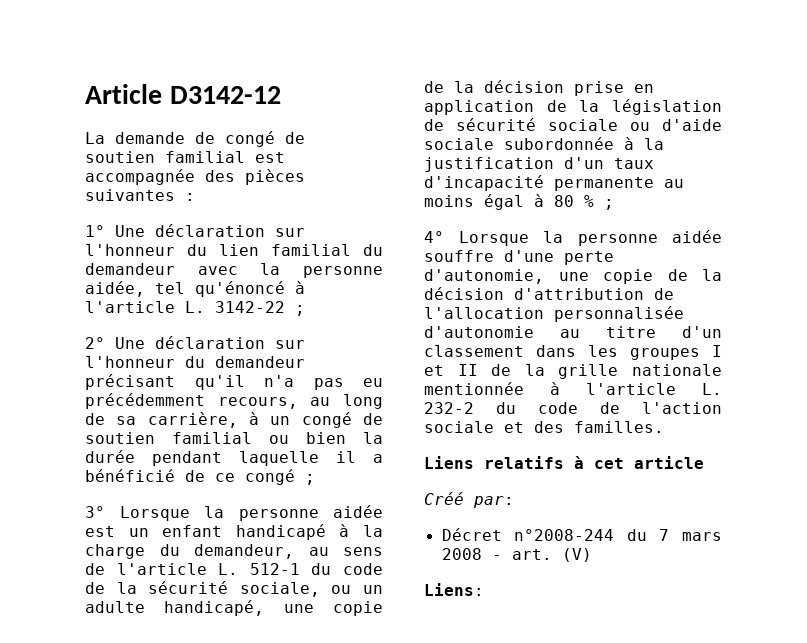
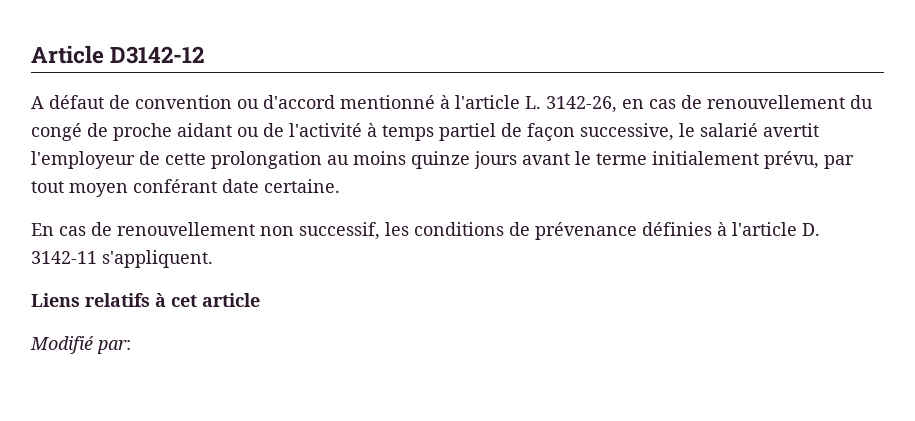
- La demande de congé de soutien familial est accompagnée des pièces suivantes :
- 1° Une déclaration sur l'honneur du lien familial du demandeur avec la personne aidée, tel qu'énoncé à l'article L. 3142-22 ;
- 2° Une déclaration sur l'honneur du demandeur précisant qu'il n'a pas eu précédemment recours, au long de sa carrière, à un congé de soutien familial ou bien la durée pendant laquelle il a bénéficié de ce congé ;
- 3° Lorsque la personne aidée est un enfant handicapé à la charge du demandeur, au sens de l'article L. 512-1 du code de la sécurité sociale, ou un adulte handicapé, une copie de la décision prise en application de la législation de sécurité sociale ou d'aide sociale subordonnée à la justification d'un taux d'incapacité permanente au moins égal à 80 % ;
- 4° Lorsque la personne aidée souffre d'une perte d'autonomie, une copie de la décision d'attribution de l'allocation personnalisée d'autonomie au titre d'un classement dans les groupes I et II de la grille nationale mentionnée à l'article L. 232-2 du code de l'action sociale et des familles.
+ A défaut de convention ou d'accord mentionné à l'article L. 3142-26, en cas de renouvellement du congé de proche aidant ou de l'activité à temps partiel de façon successive, le salarié avertit l'employeur de cette prolongation au moins quinze jours avant le terme initialement prévu, par tout moyen conférant date certaine.
+ En cas de renouvellement non successif, les conditions de prévenance définies à l'article D. 3142-11 s'appliquent.
- Créé par:
+ Modifié par:
- Décret n°2008-244 du 7 mars 2008 - art. (V)
- Liens:

